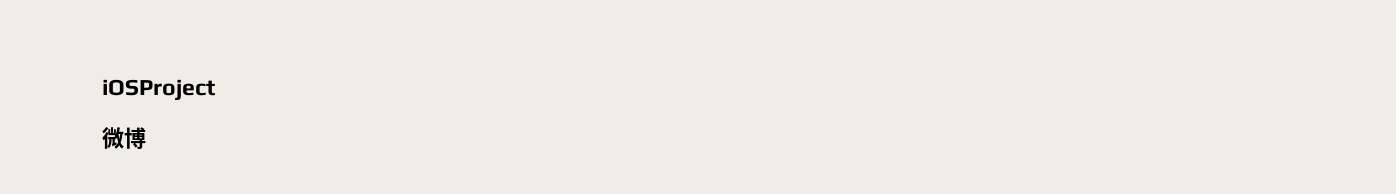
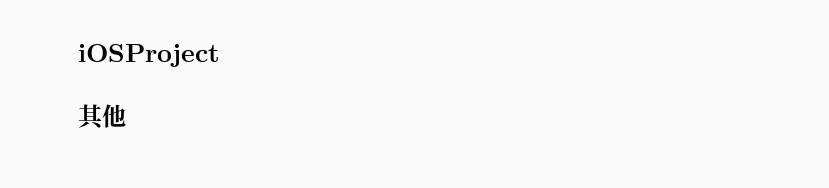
- 微博
+ 其他

